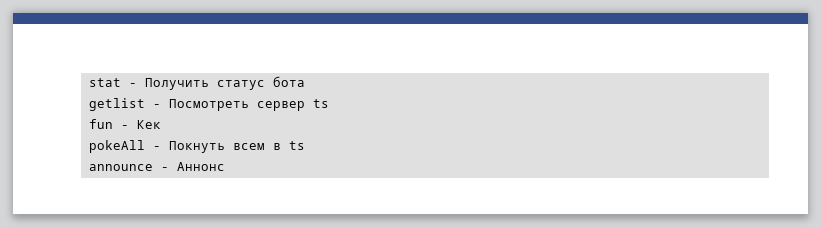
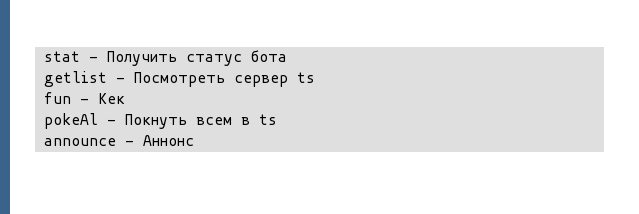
- pokeAll - Покнуть всем в ts
+ pokeAl - Покнуть всем в ts

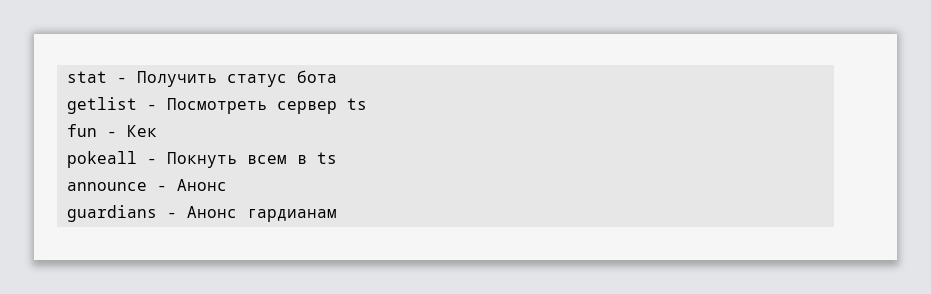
- pokeAl - Покнуть всем в ts
+ pokeall - Покнуть всем в ts
- announce - Аннонс
+ announce - Анонс
+ guardians - Анонс гардианам

